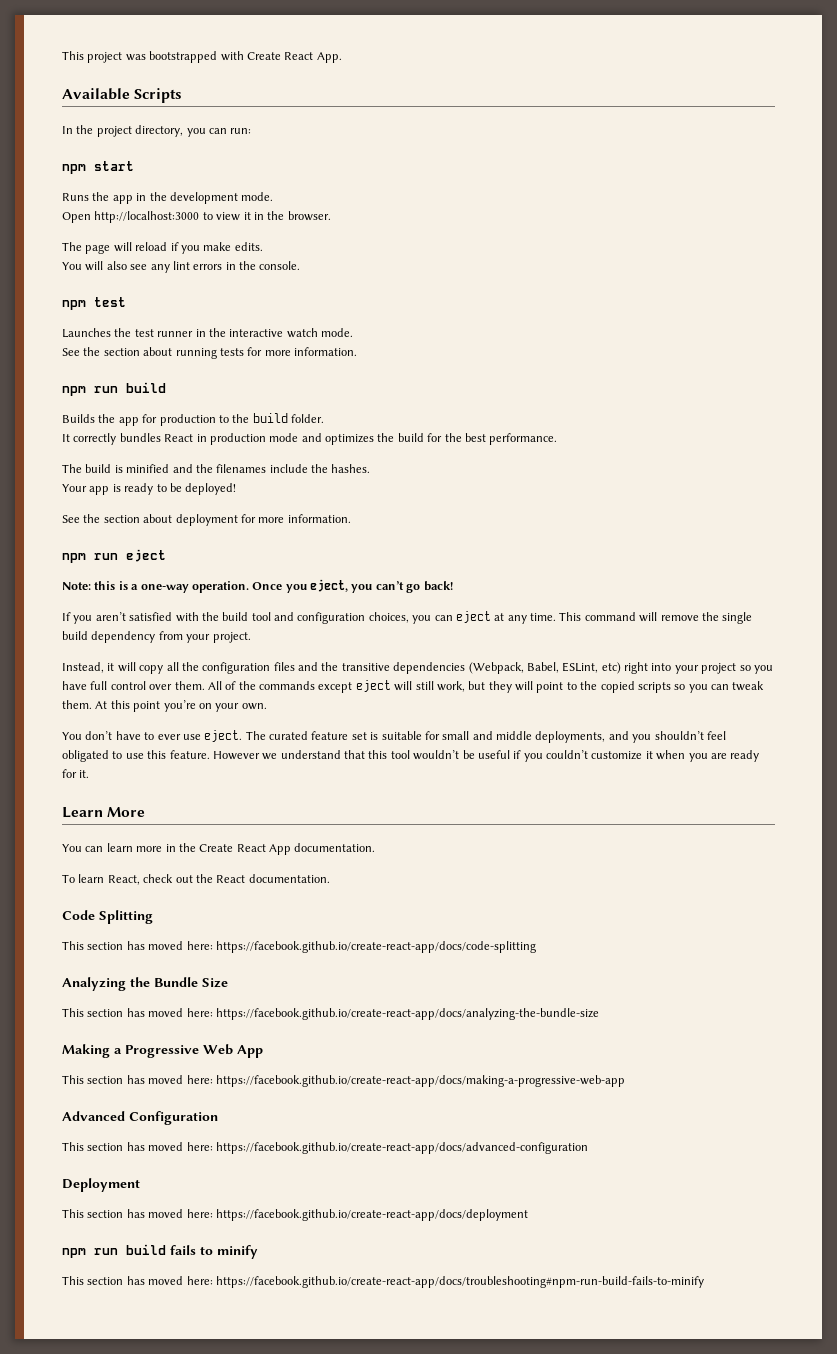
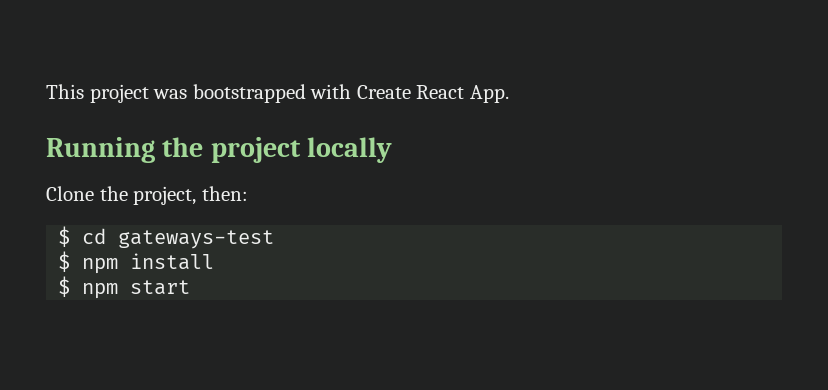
- Available Scripts
- In the project directory, you can run:
- npm start
- Runs the app in the development mode.
- Open http://localhost:3000 to view it in the browser.
- The page will reload if you make edits.
- You will also see any lint errors in the console.
- npm test
- Launches the test runner in the interactive watch mode.
- See the section about running tests for more information.
- npm run build
- Builds the app for production to the build folder.
- It correctly bundles React in production mode and optimizes the build for the best performance.
- The build is minified and the filenames include the hashes.
- Your app is ready to be deployed!
- See the section about deployment for more information.
- npm run eject
- Note: this is a one-way operation. Once you eject, you can’t go back!
- If you aren’t satisfied with the build tool and configuration choices, you can eject at any time. This command will remove the single build dependency from your project.
- Instead, it will copy all the configuration files and the transitive dependencies (Webpack, Babel, ESLint, etc) right into your project so you have full control over them. All of the commands except eject will still work, but they will point to the copied scripts so you can tweak them. At this point you’re on your own.
- You don’t have to ever use eject. The curated feature set is suitable for small and middle deployments, and you shouldn’t feel obligated to use this feature. However we understand that this tool wouldn’t be useful if you couldn’t customize it when you are ready for it.
- Learn More
- You can learn more in the Create React App documentation.
- To learn React, check out the React documentation.
- Code Splitting
- This section has moved here: https://facebook.github.io/create-react-app/docs/code-splitting
- Analyzing the Bundle Size
- This section has moved here: https://facebook.github.io/create-react-app/docs/analyzing-the-bundle-size
- Making a Progressive Web App
- This section has moved here: https://facebook.github.io/create-react-app/docs/making-a-progressive-web-app
- Advanced Configuration
- This section has moved here: https://facebook.github.io/create-react-app/docs/advanced-configuration
- Deployment
- This section has moved here: https://facebook.github.io/create-react-app/docs/deployment
- npm run build fails to minify
- This section has moved here: https://facebook.github.io/create-react-app/docs/troubleshooting#npm-run-build-fails-to-minify
+ Running the project locally
+ Clone the project, then:
+ $ cd gateways-test
+ $ npm install
+ $ npm start

